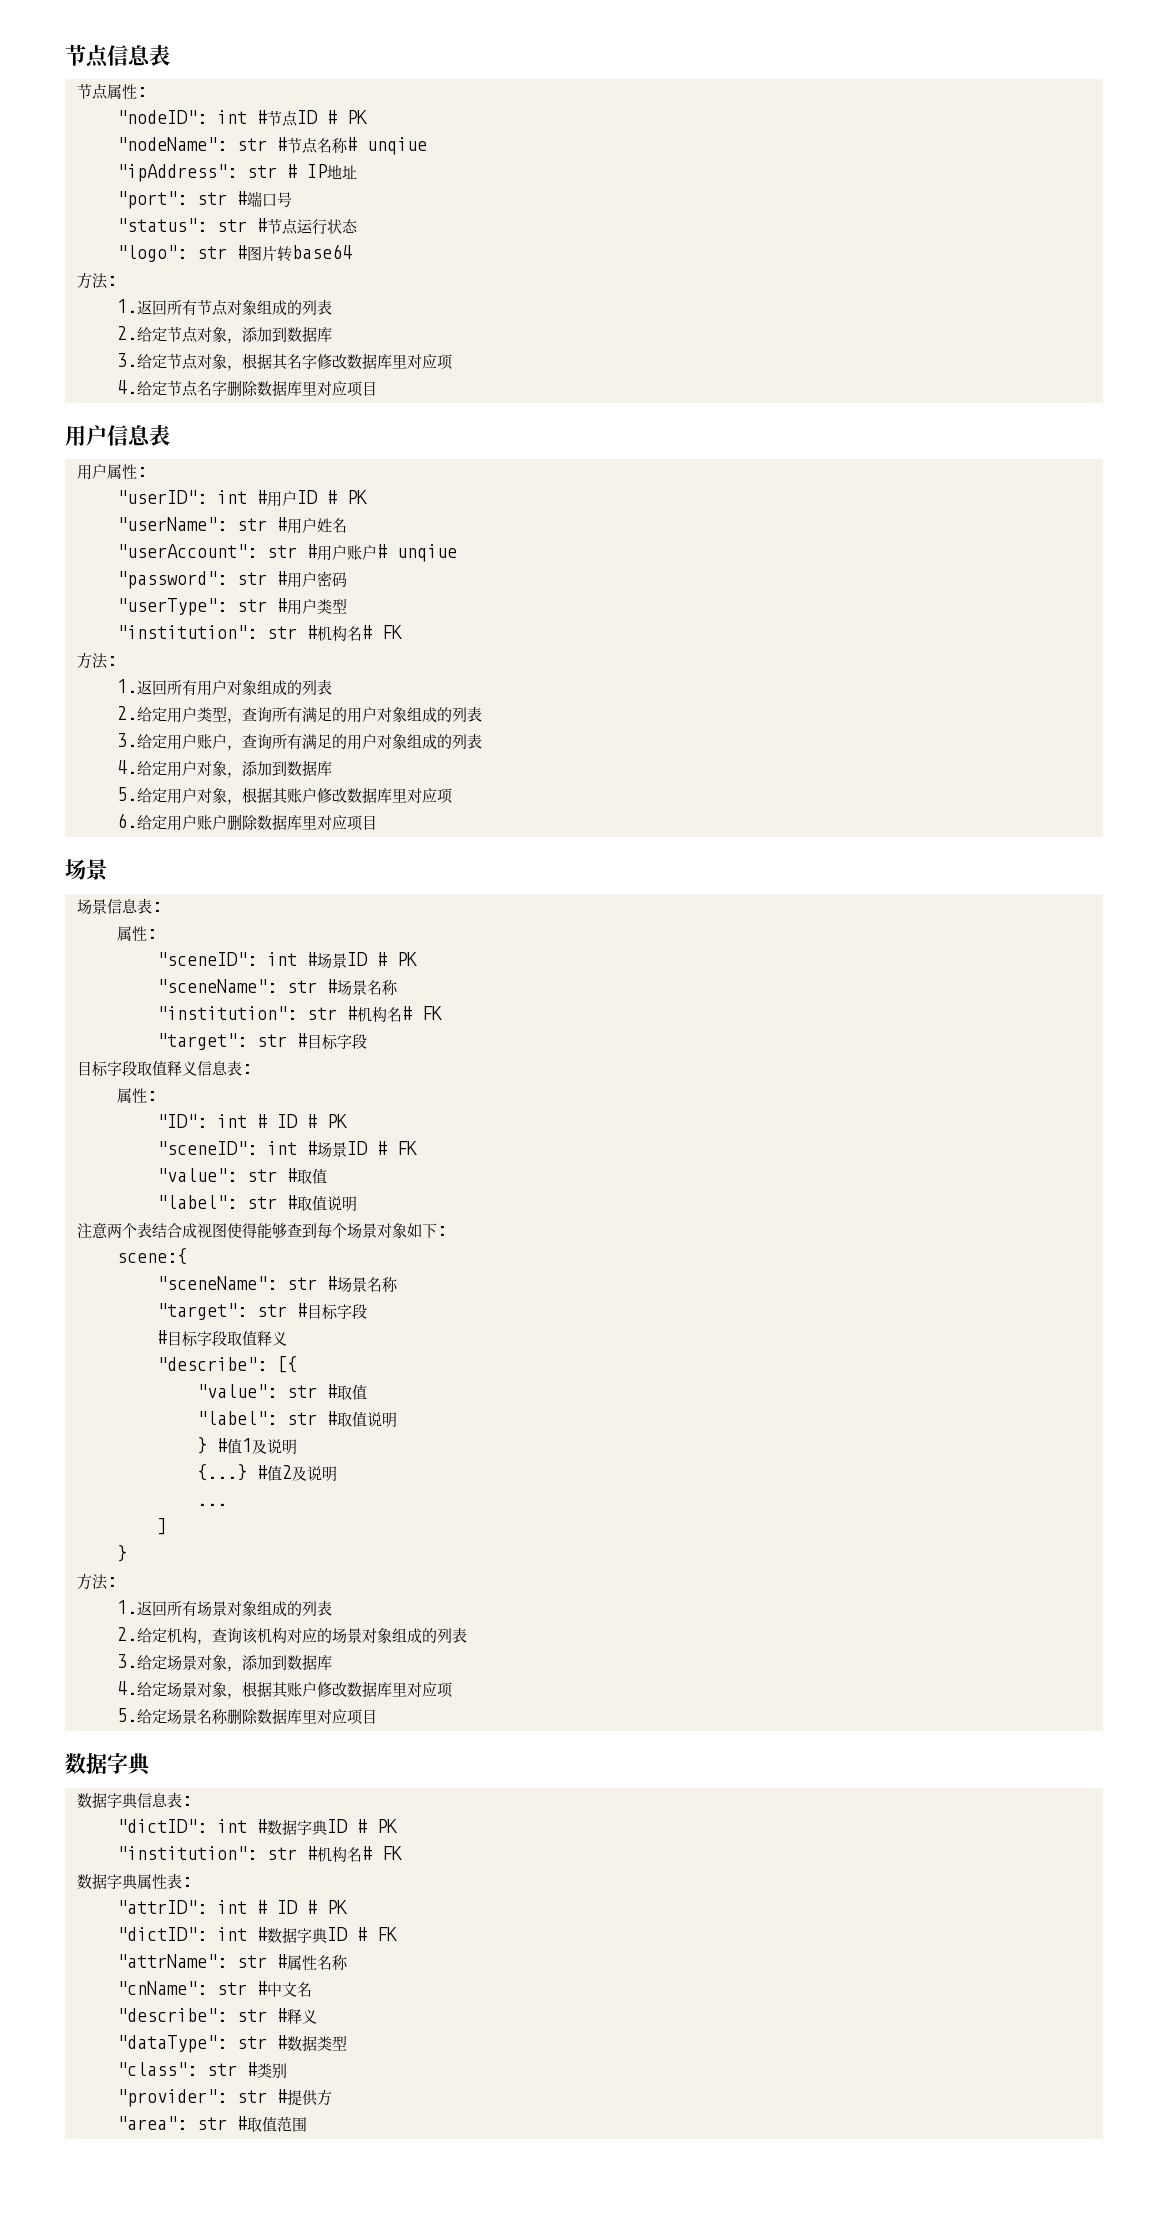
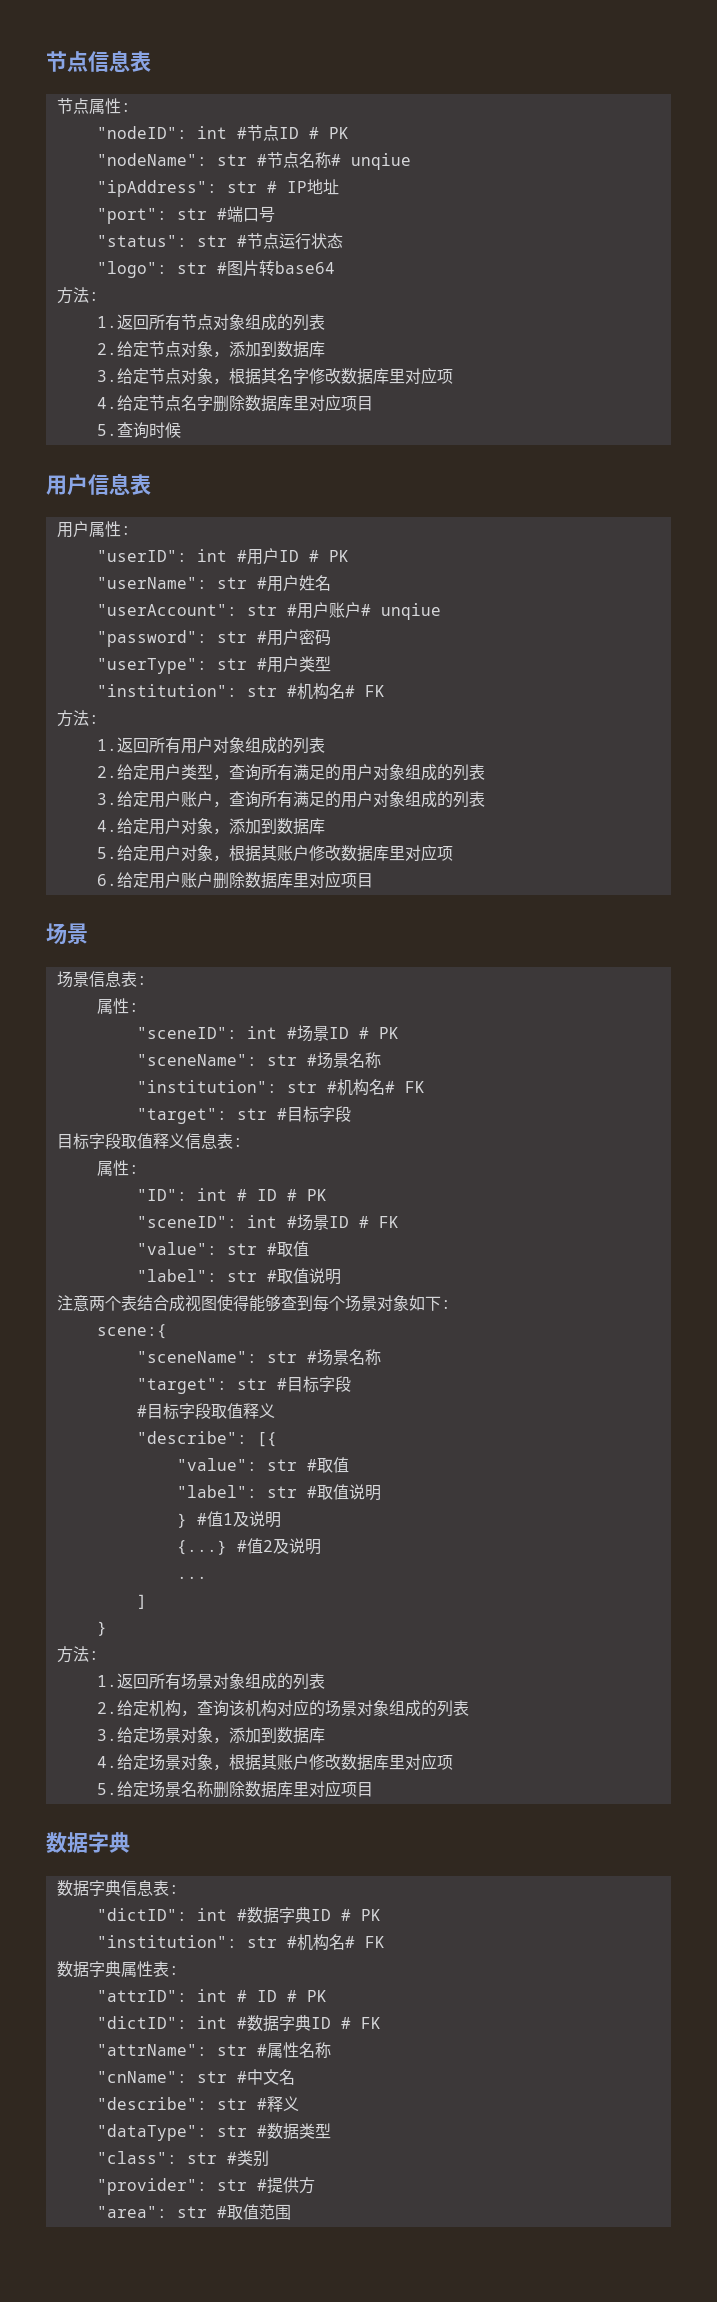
+ 5.查询时候

